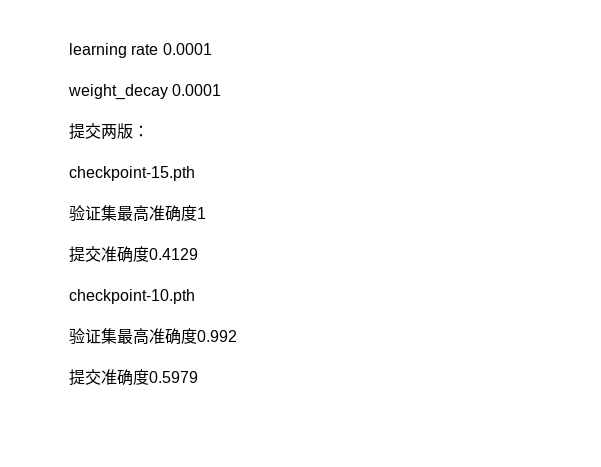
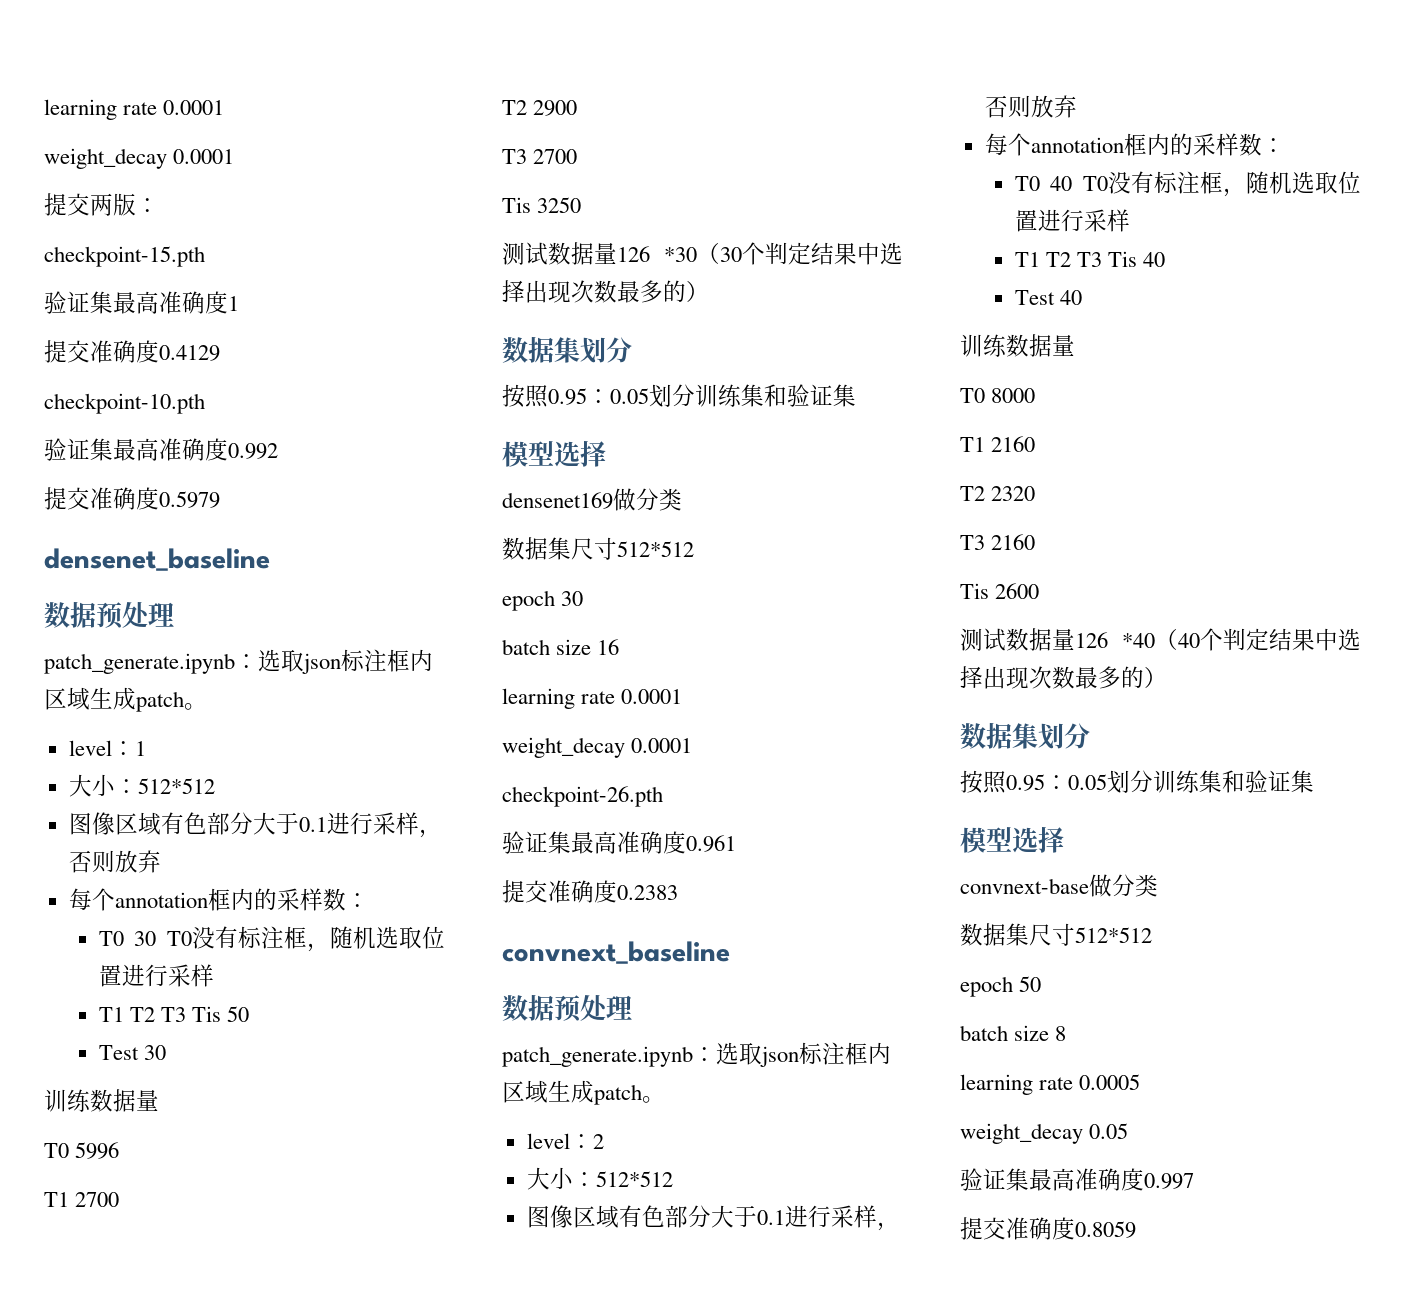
+ densenet_baseline
+ 数据预处理
+ patch_generate.ipynb：选取json标注框内区域生成patch。
+ level：1
+ 大小：512*512
+ 图像区域有色部分大于0.1进行采样，否则放弃
+ 每个annotation框内的采样数：
+ T0 30 T0没有标注框，随机选取位置进行采样
+ T1 T2 T3 Tis 50
+ Test 30
+ 训练数据量
+ T0 5996
+ T1 2700
+ T2 2900
+ T3 2700
+ Tis 3250
+ 测试数据量126 *30（30个判定结果中选择出现次数最多的）
+ 数据集划分
+ 按照0.95：0.05划分训练集和验证集
+ 模型选择
+ densenet169做分类
+ 数据集尺寸512*512
+ epoch 30
+ batch size 16
+ learning rate 0.0001
+ weight_decay 0.0001
+ checkpoint-26.pth
+ 验证集最高准确度0.961
+ 提交准确度0.2383
+ convnext_baseline
+ 数据预处理
+ patch_generate.ipynb：选取json标注框内区域生成patch。
+ level：2
+ 大小：512*512
+ 图像区域有色部分大于0.1进行采样，否则放弃
+ 每个annotation框内的采样数：
+ T0 40 T0没有标注框，随机选取位置进行采样
+ T1 T2 T3 Tis 40
+ Test 40
+ 训练数据量
+ T0 8000
+ T1 2160
+ T2 2320
+ T3 2160
+ Tis 2600
+ 测试数据量126 *40（40个判定结果中选择出现次数最多的）
+ 数据集划分
+ 按照0.95：0.05划分训练集和验证集
+ 模型选择
+ convnext-base做分类
+ 数据集尺寸512*512
+ epoch 50
+ batch size 8
+ learning rate 0.0005
+ weight_decay 0.05
+ 验证集最高准确度0.997
+ 提交准确度0.8059

